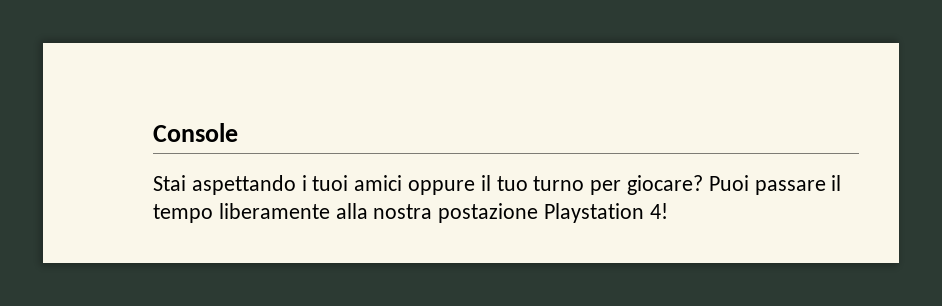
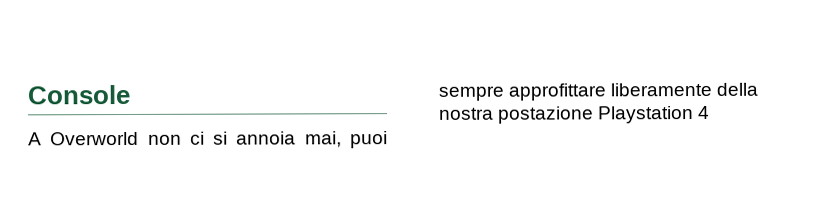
- Stai aspettando i tuoi amici oppure il tuo turno per giocare? Puoi passare il tempo liberamente alla nostra postazione Playstation 4!
+ A Overworld non ci si annoia mai, puoi sempre approfittare liberamente della nostra postazione Playstation 4

